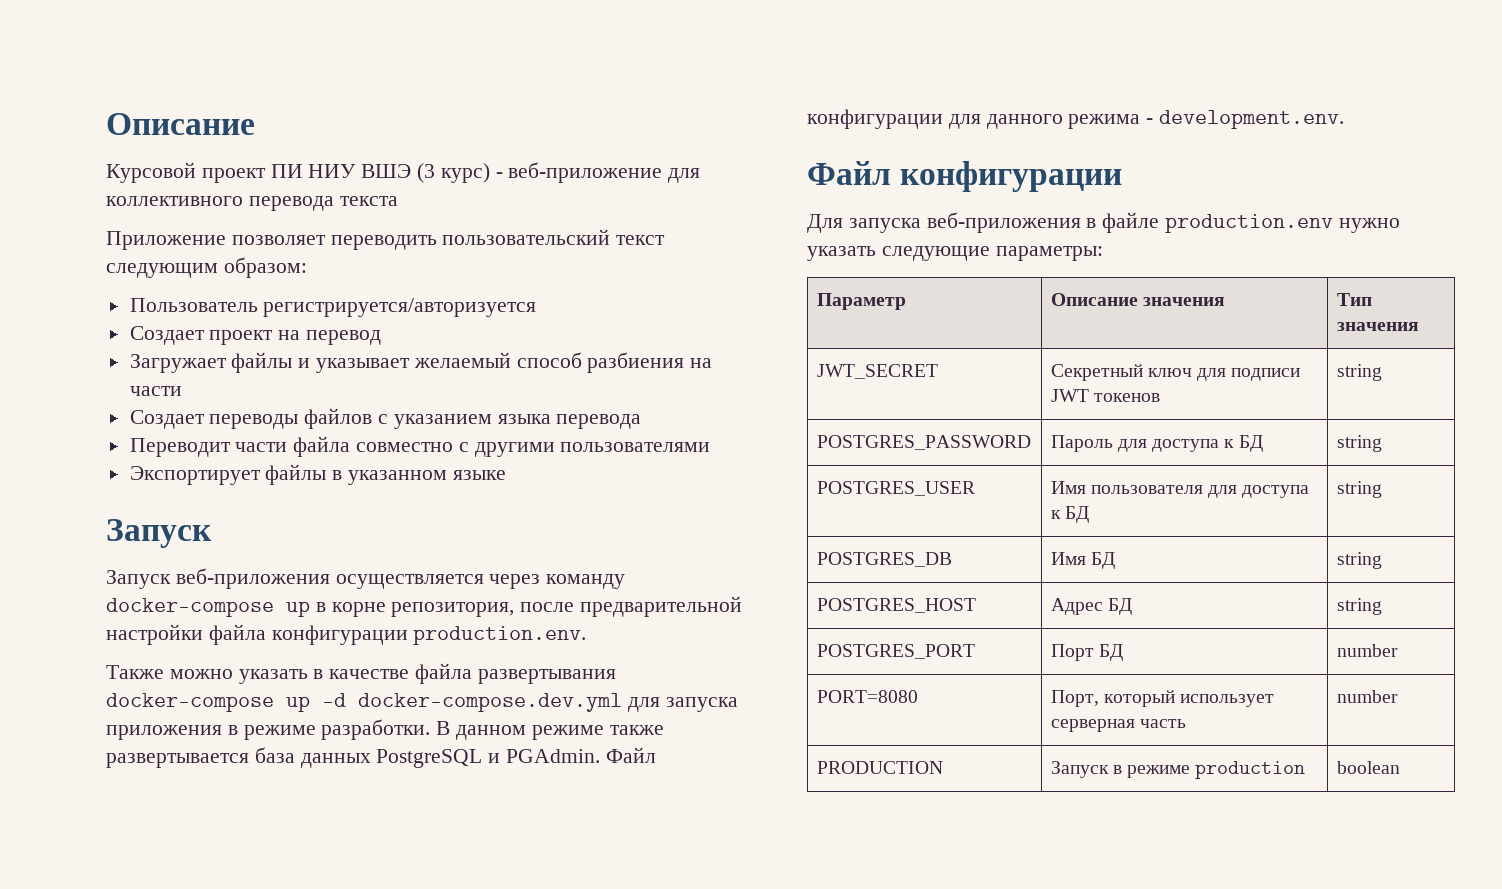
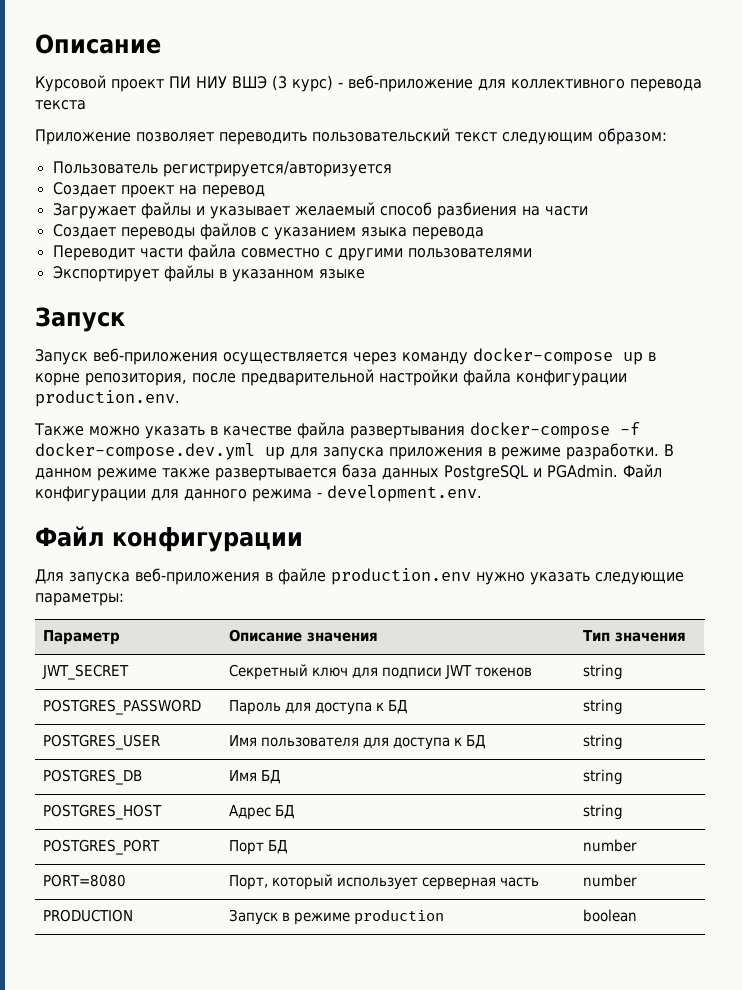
- Также можно указать в качестве файла развертывания docker-compose up -d docker-compose.dev.yml для запуска приложения в режиме разработки.
+ Также можно указать в качестве файла развертывания docker-compose -f docker-compose.dev.yml up для запуска приложения в режиме разработки.

